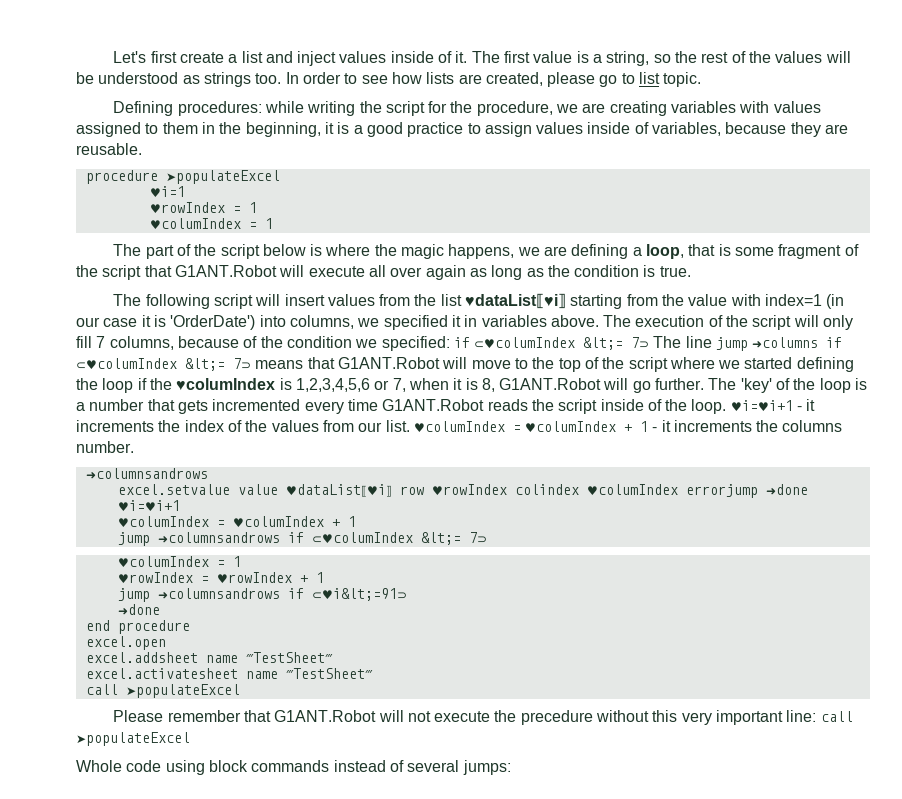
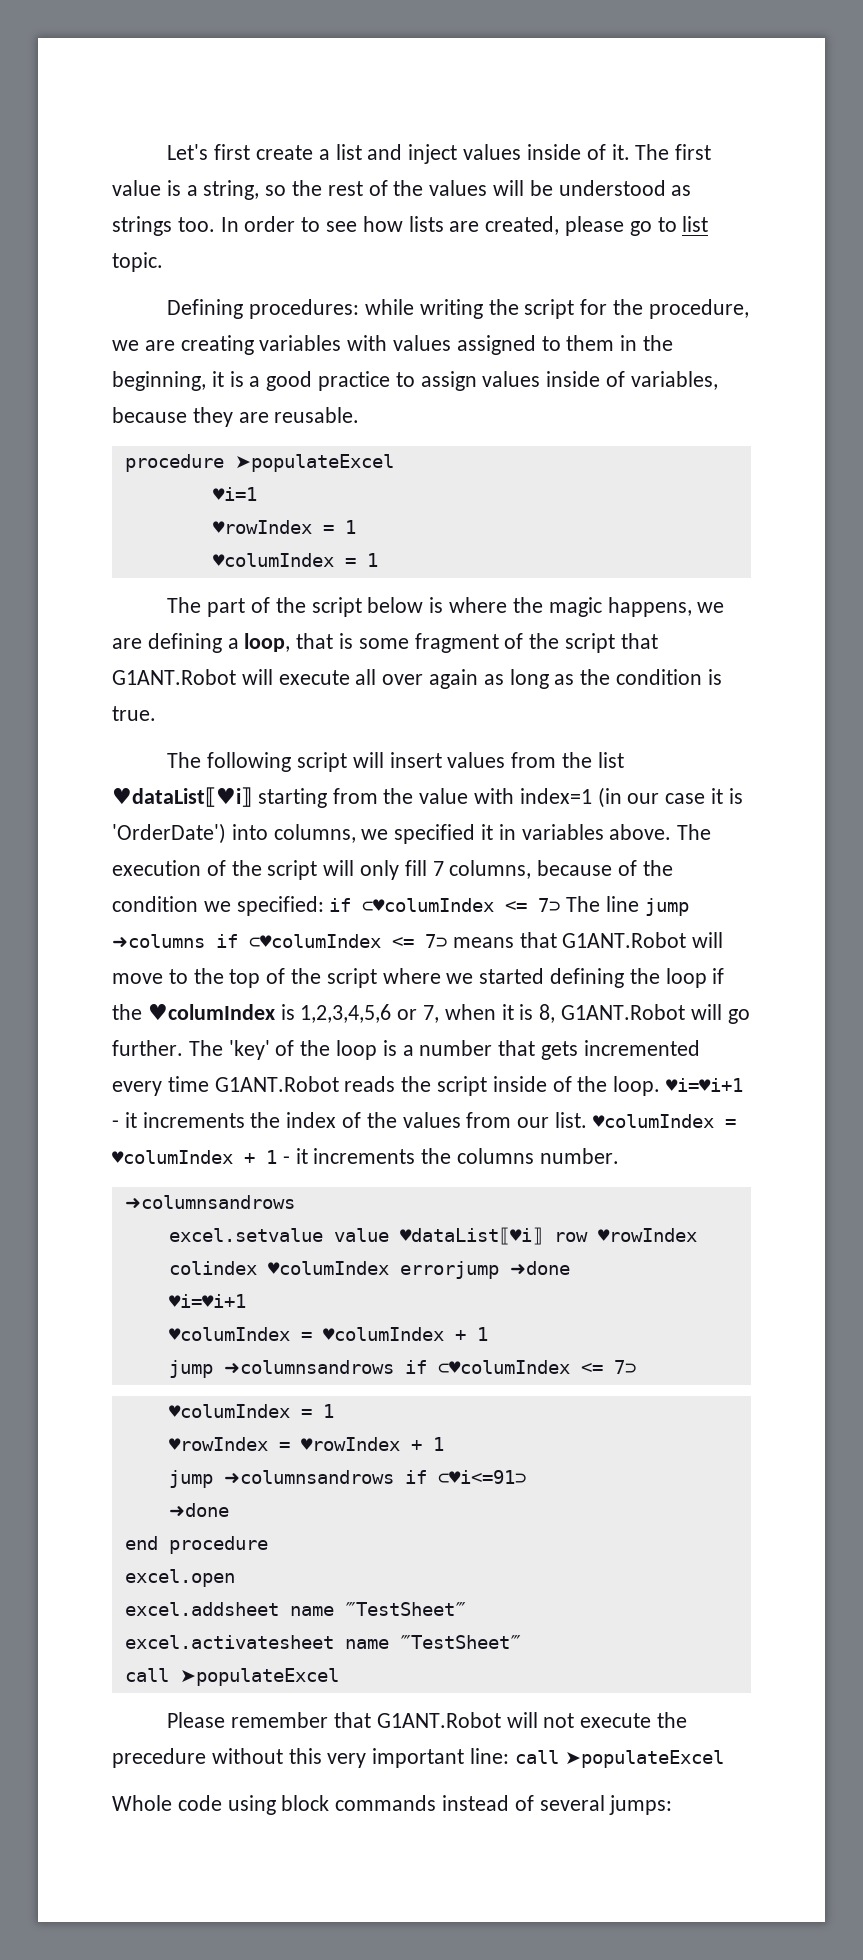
- The execution of the script will only fill 7 columns, because of the condition we specified: if ⊂♥columIndex &lt;= 7⊃ The line jump ➜columns if ⊂♥columIndex &lt;= 7⊃ means that G1ANT.Robot will move to the top of the script where we started defining the loop if the ♥columIndex is 1,2,3,4,5,6 or 7, when it is 8, G1ANT.Robot will go further.
+ The execution of the script will only fill 7 columns, because of the condition we specified: if ⊂♥columIndex <= 7⊃ The line jump ➜columns if ⊂♥columIndex <= 7⊃ means that G1ANT.Robot will move to the top of the script where we started defining the loop if the ♥columIndex is 1,2,3,4,5,6 or 7, when it is 8, G1ANT.Robot will go further.
- jump ➜columnsandrows if ⊂♥columIndex &lt;= 7⊃
+ jump ➜columnsandrows if ⊂♥columIndex <= 7⊃
- jump ➜columnsandrows if ⊂♥i&lt;=91⊃
+ jump ➜columnsandrows if ⊂♥i<=91⊃

